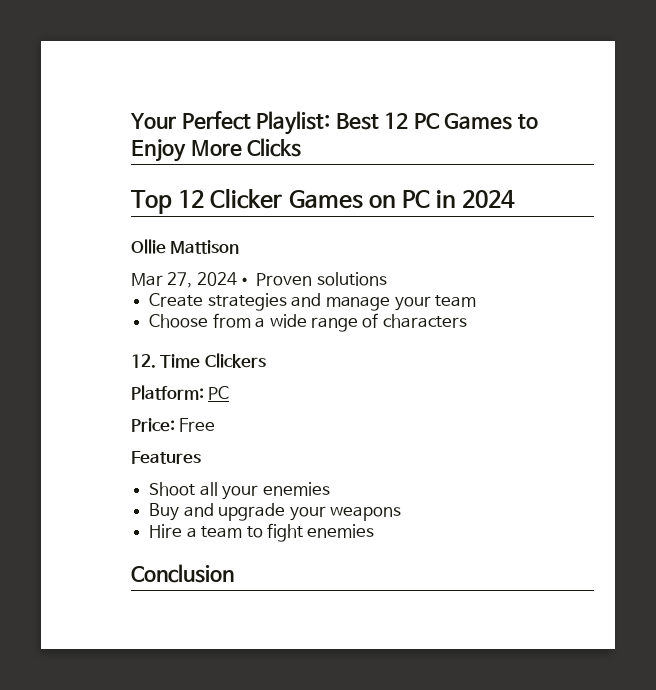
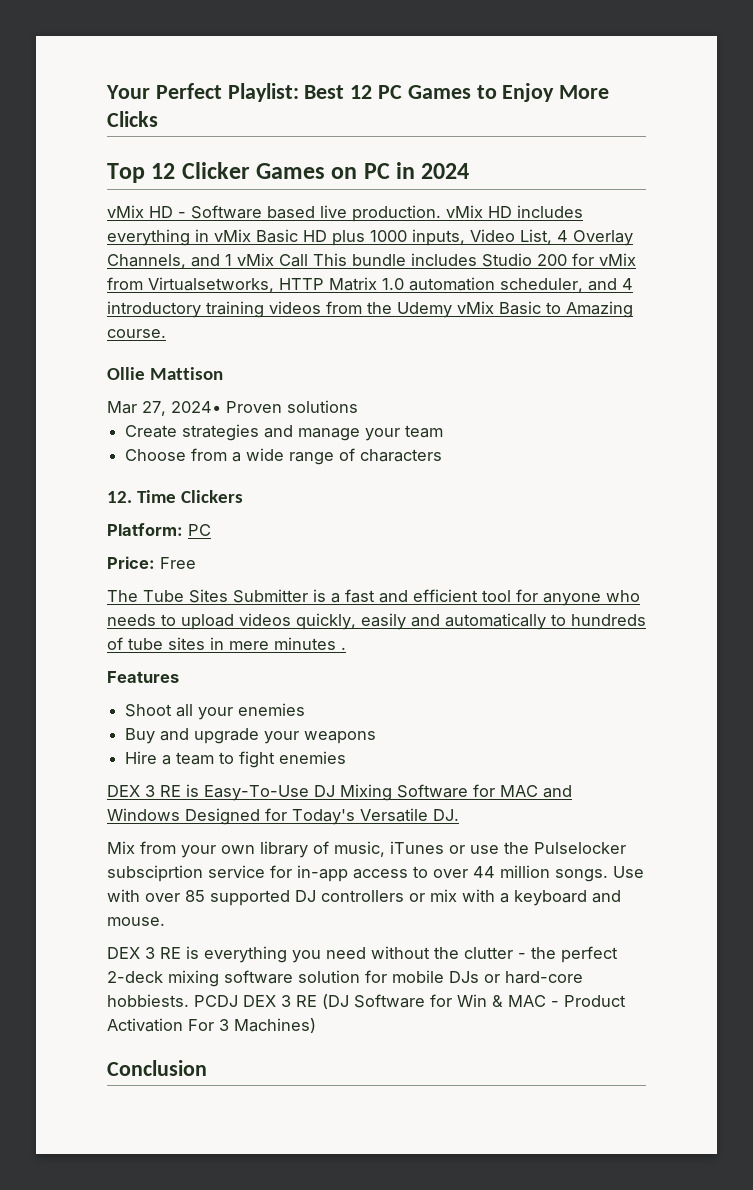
+ vMix HD - Software based live production. vMix HD includes everything in vMix Basic HD plus 1000 inputs, Video List, 4 Overlay Channels, and 1 vMix Call This bundle includes Studio 200 for vMix from Virtualsetworks, HTTP Matrix 1.0 automation scheduler, and 4 introductory training videos from the Udemy vMix Basic to Amazing course.
+ The Tube Sites Submitter is a fast and efficient tool for anyone who needs to upload videos quickly, easily and automatically to hundreds of tube sites in mere minutes .
+ DEX 3 RE is Easy-To-Use DJ Mixing Software for MAC and Windows Designed for Today's Versatile DJ.
+ Mix from your own library of music, iTunes or use the Pulselocker subsciprtion service for in-app access to over 44 million songs. Use with over 85 supported DJ controllers or mix with a keyboard and mouse.
+ DEX 3 RE is everything you need without the clutter - the perfect 2-deck mixing software solution for mobile DJs or hard-core hobbiests. PCDJ DEX 3 RE (DJ Software for Win & MAC - Product Activation For 3 Machines)

